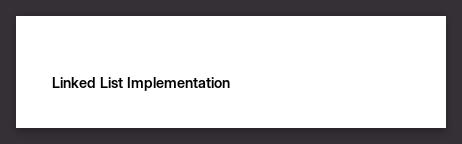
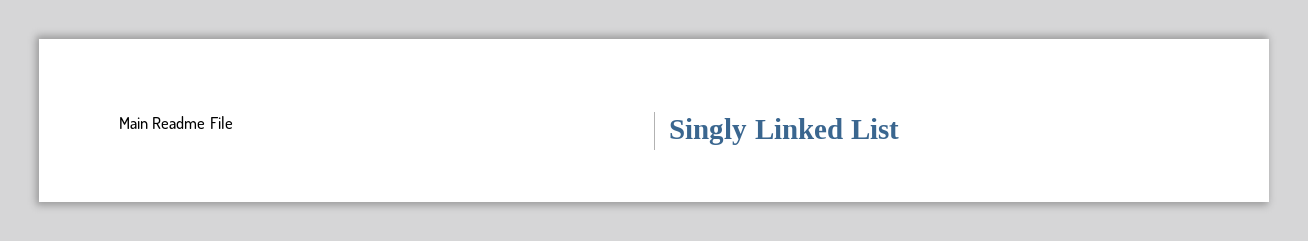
- Linked List Implementation
+ Main Readme File
+ Singly Linked List

